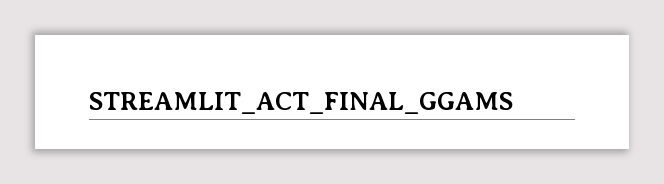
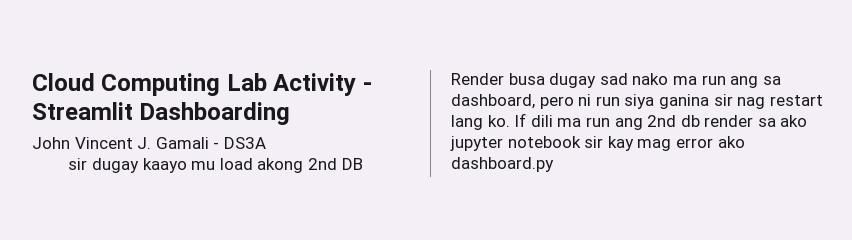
- STREAMLIT_ACT_FINAL_GGAMS
+ Cloud Computing Lab Activity - Streamlit Dashboarding
+ John Vincent J. Gamali - DS3A
+ sir dugay kaayo mu load akong 2nd DB Render busa dugay sad nako ma run ang sa dashboard, pero ni run siya ganina sir nag restart lang ko. If dili ma run ang 2nd db render sa ako jupyter notebook sir kay mag error ako dashboard.py

